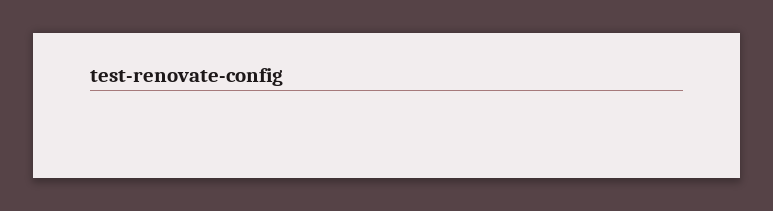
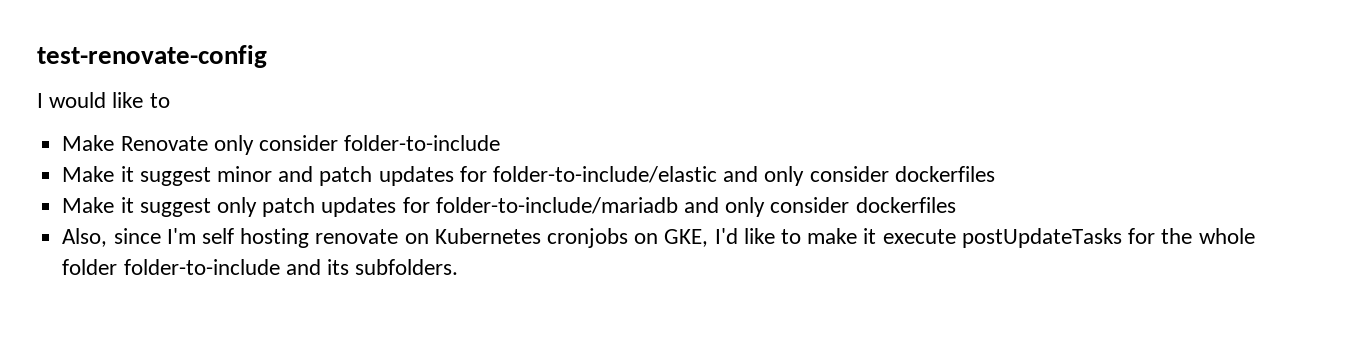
+ I would like to
+ Make Renovate only consider folder-to-include
+ Make it suggest minor and patch updates for folder-to-include/elastic and only consider dockerfiles
+ Make it suggest only patch updates for folder-to-include/mariadb and only consider dockerfiles
+ Also, since I'm self hosting renovate on Kubernetes cronjobs on GKE, I'd like to make it execute postUpdateTasks for the whole folder folder-to-include and its subfolders.

